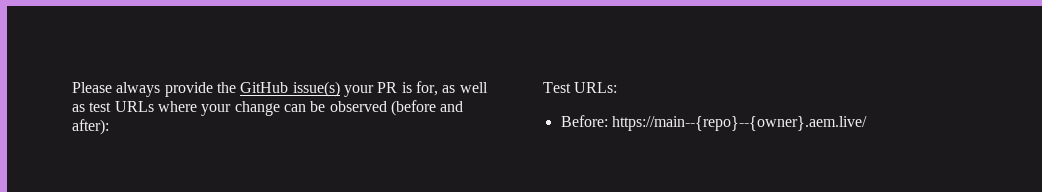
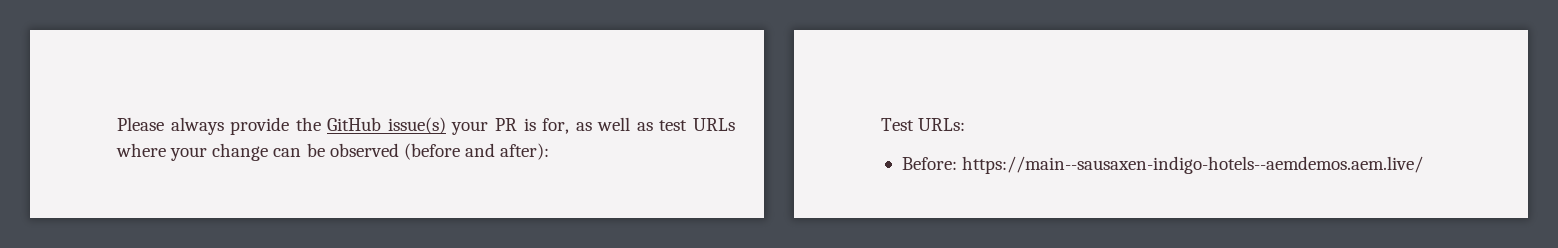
- Before: https://main--{repo}--{owner}.aem.live/
+ Before: https://main--sausaxen-indigo-hotels--aemdemos.aem.live/

